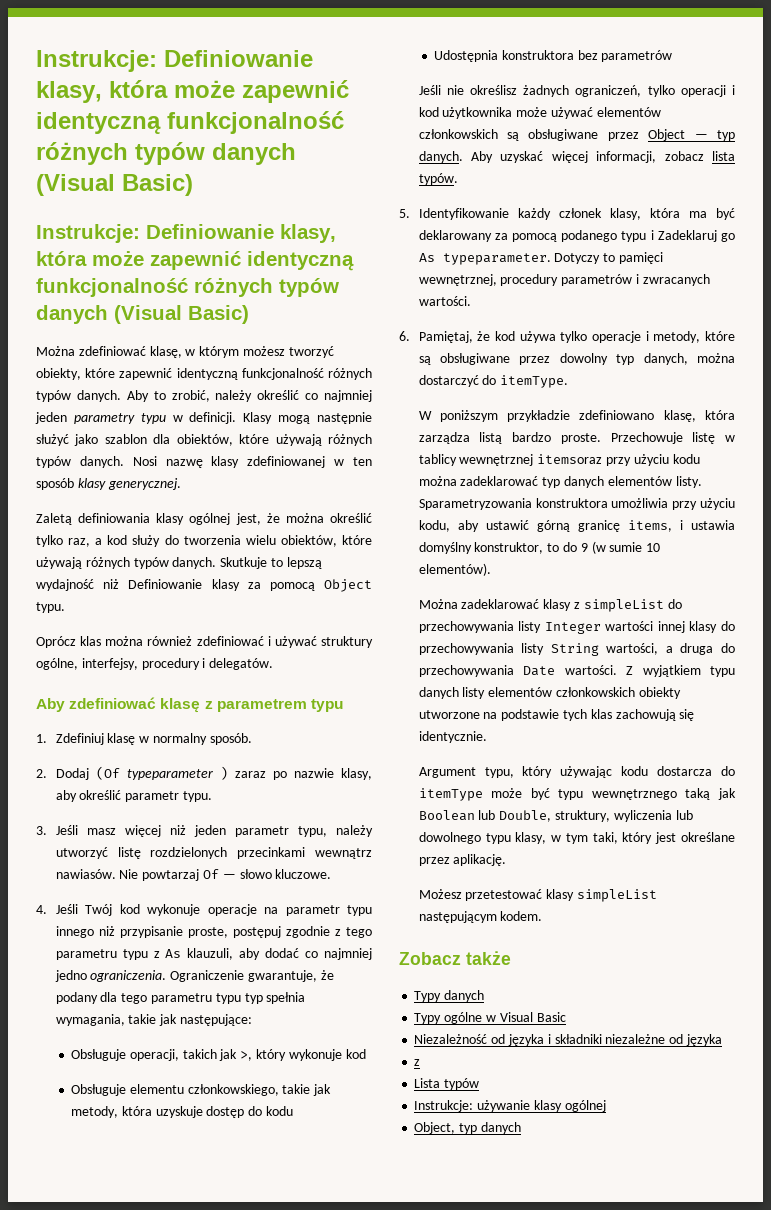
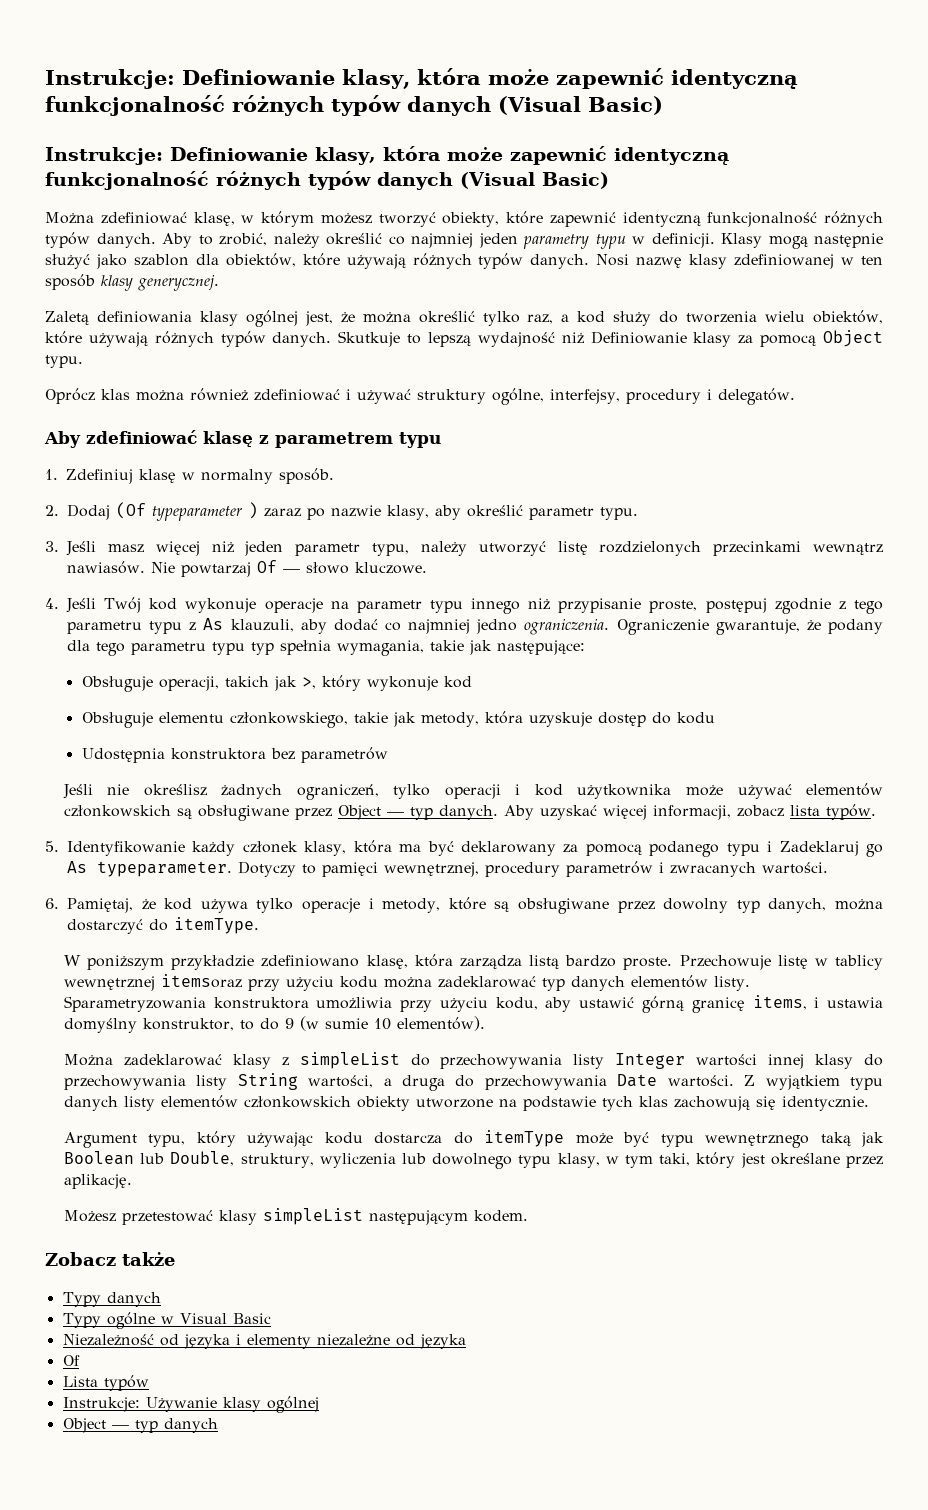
- Niezależność od języka i składniki niezależne od języka
- z
+ Niezależność od języka i elementy niezależne od języka
+ Of
- Instrukcje: używanie klasy ogólnej
+ Instrukcje: Używanie klasy ogólnej
- Object, typ danych
+ Object — typ danych

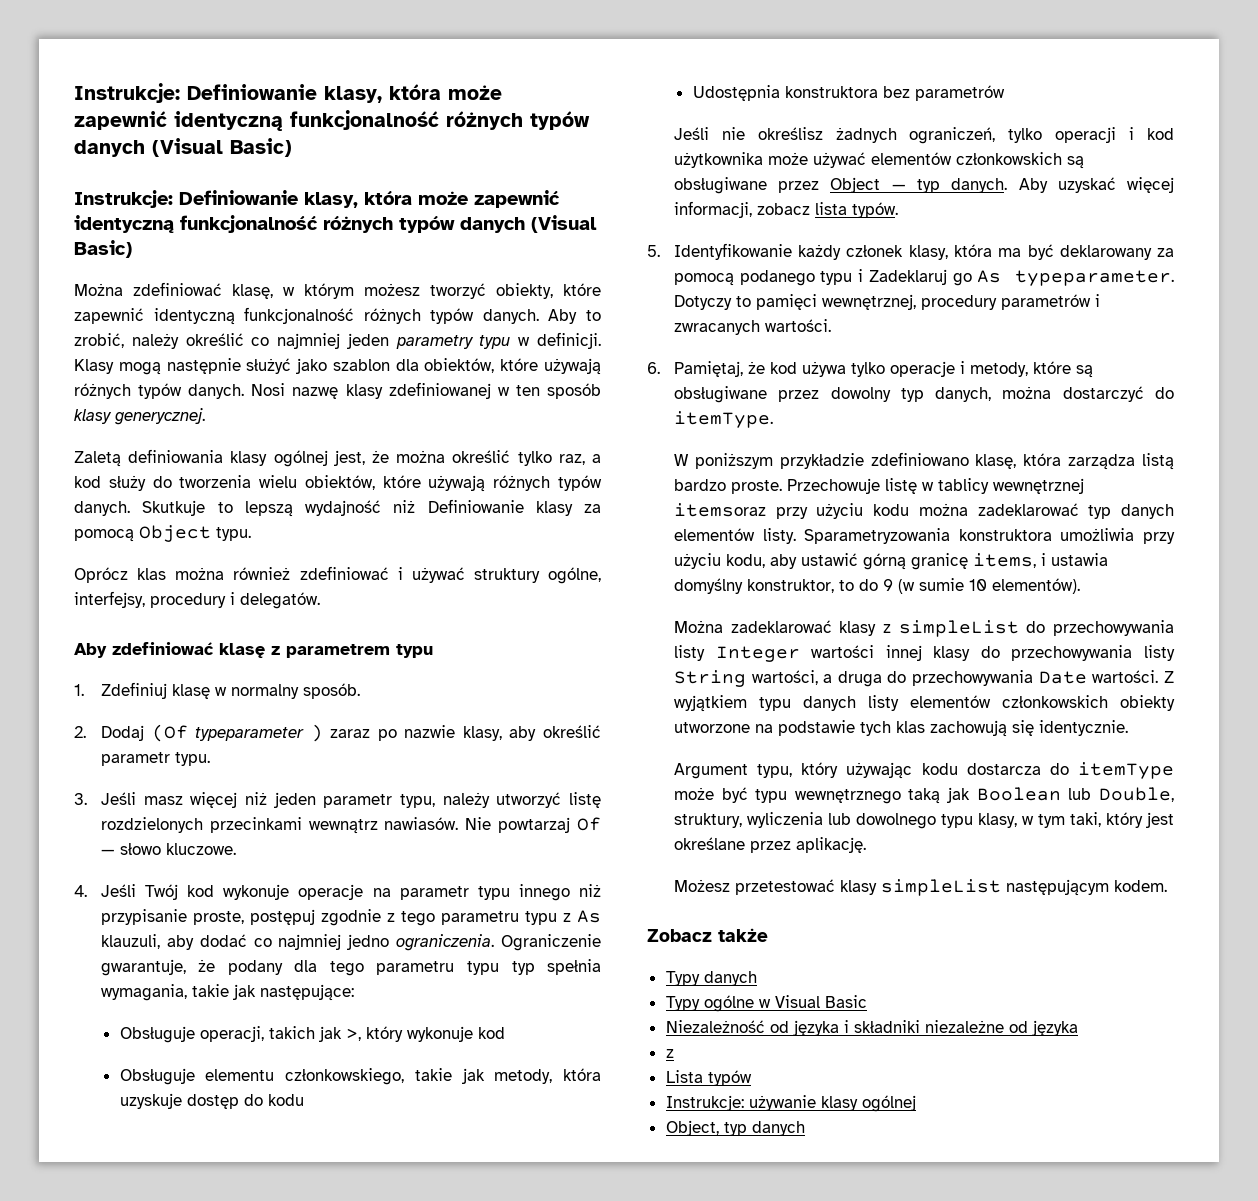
- Niezależność od języka i elementy niezależne od języka
- Of
+ Niezależność od języka i składniki niezależne od języka
+ z
- Instrukcje: Używanie klasy ogólnej
+ Instrukcje: używanie klasy ogólnej
- Object — typ danych
+ Object, typ danych

